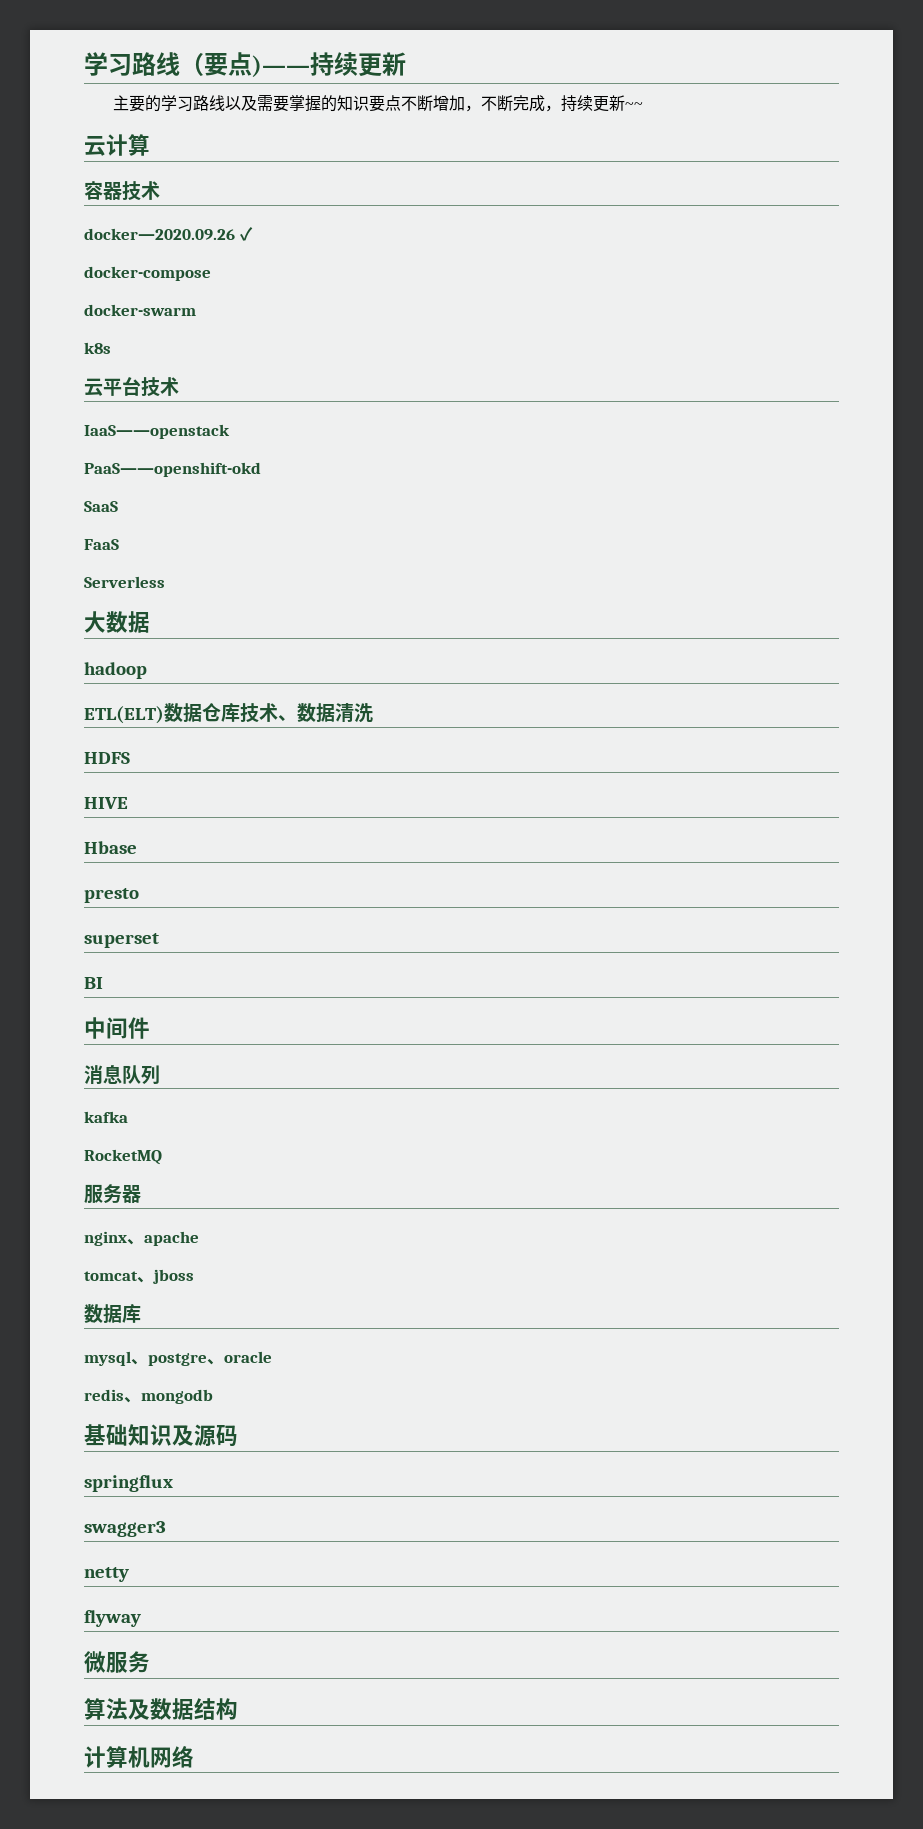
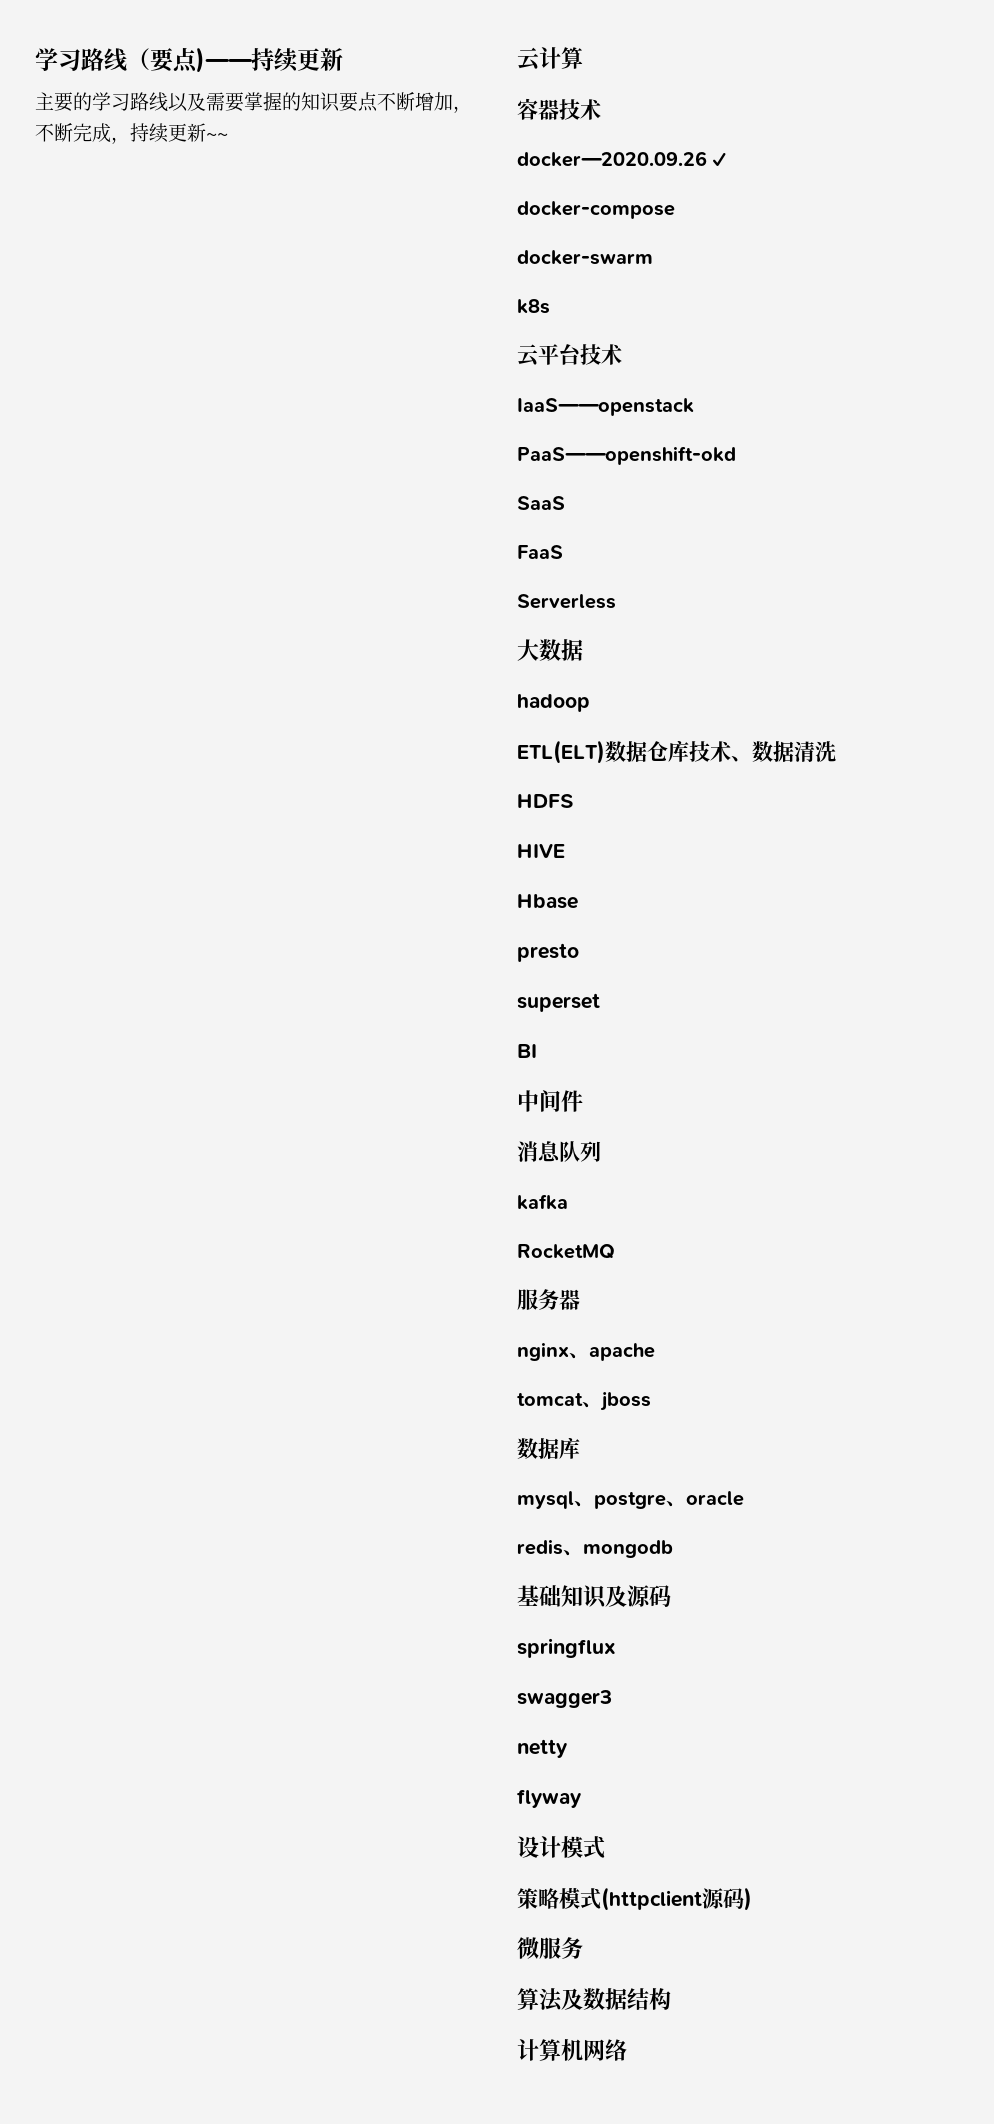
+ 设计模式
+ 策略模式(httpclient源码)

